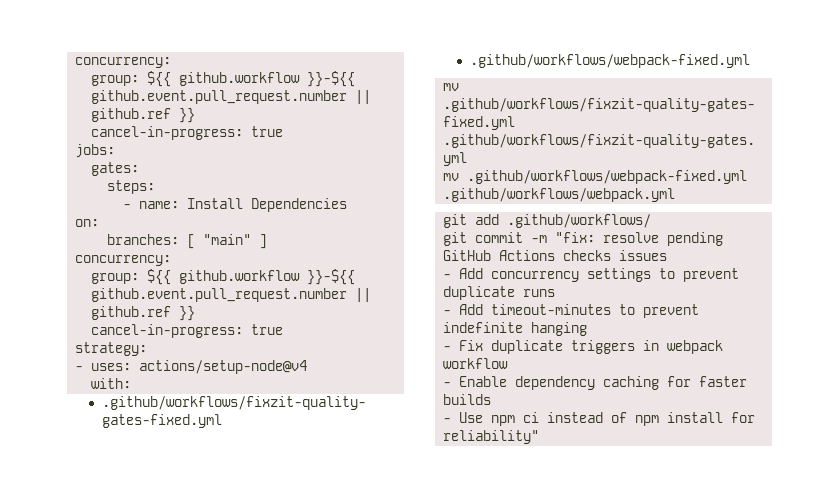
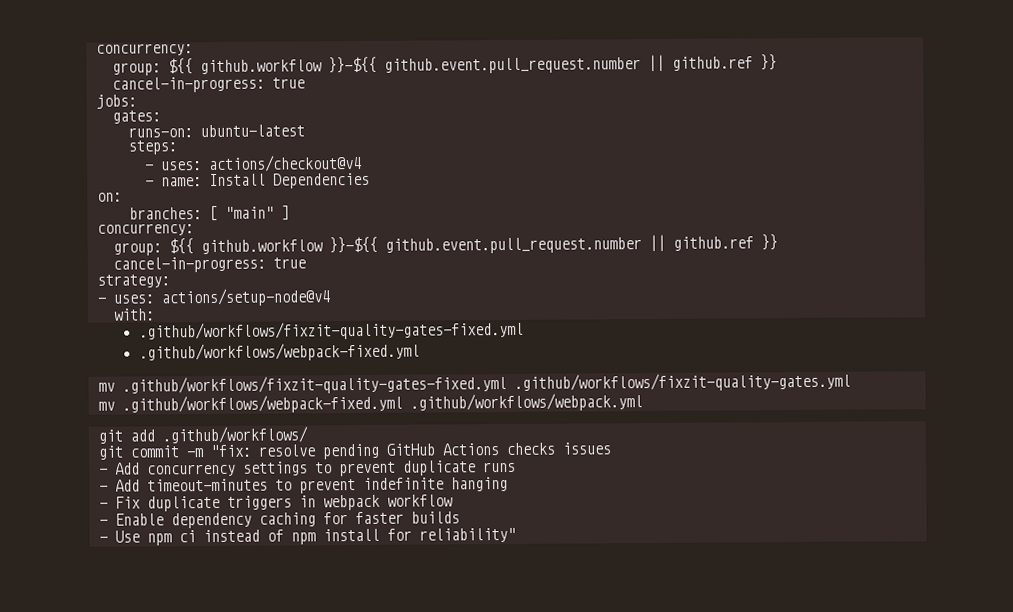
+ runs-on: ubuntu-latest
+ - uses: actions/checkout@v4

